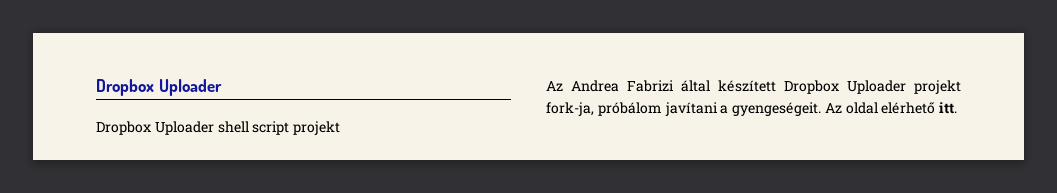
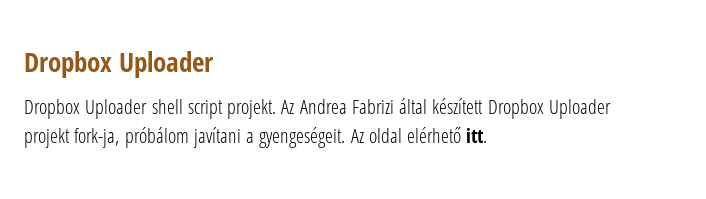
- Dropbox Uploader shell script projekt
- Az Andrea Fabrizi által készített Dropbox Uploader projekt fork-ja, próbálom javítani a gyengeségeit.
+ Dropbox Uploader shell script projekt. Az Andrea Fabrizi által készített Dropbox Uploader projekt fork-ja, próbálom javítani a gyengeségeit.

